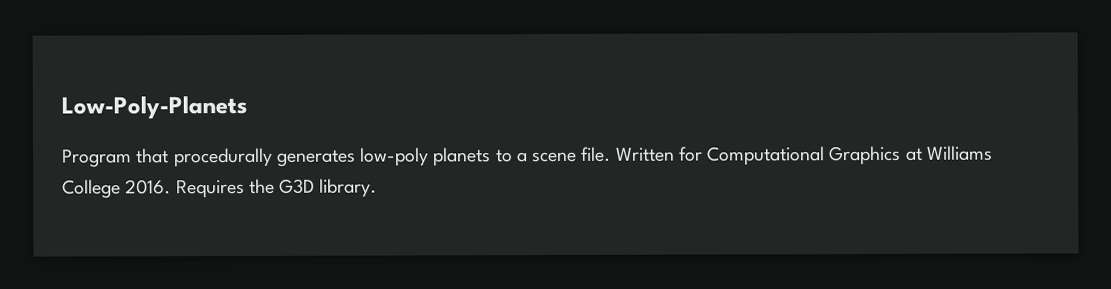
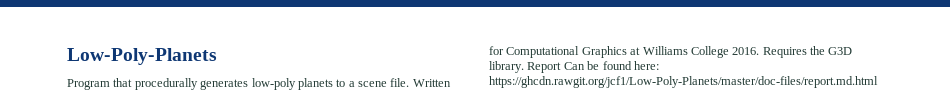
+ Report Can be found here: https://ghcdn.rawgit.org/jcf1/Low-Poly-Planets/master/doc-files/report.md.html

